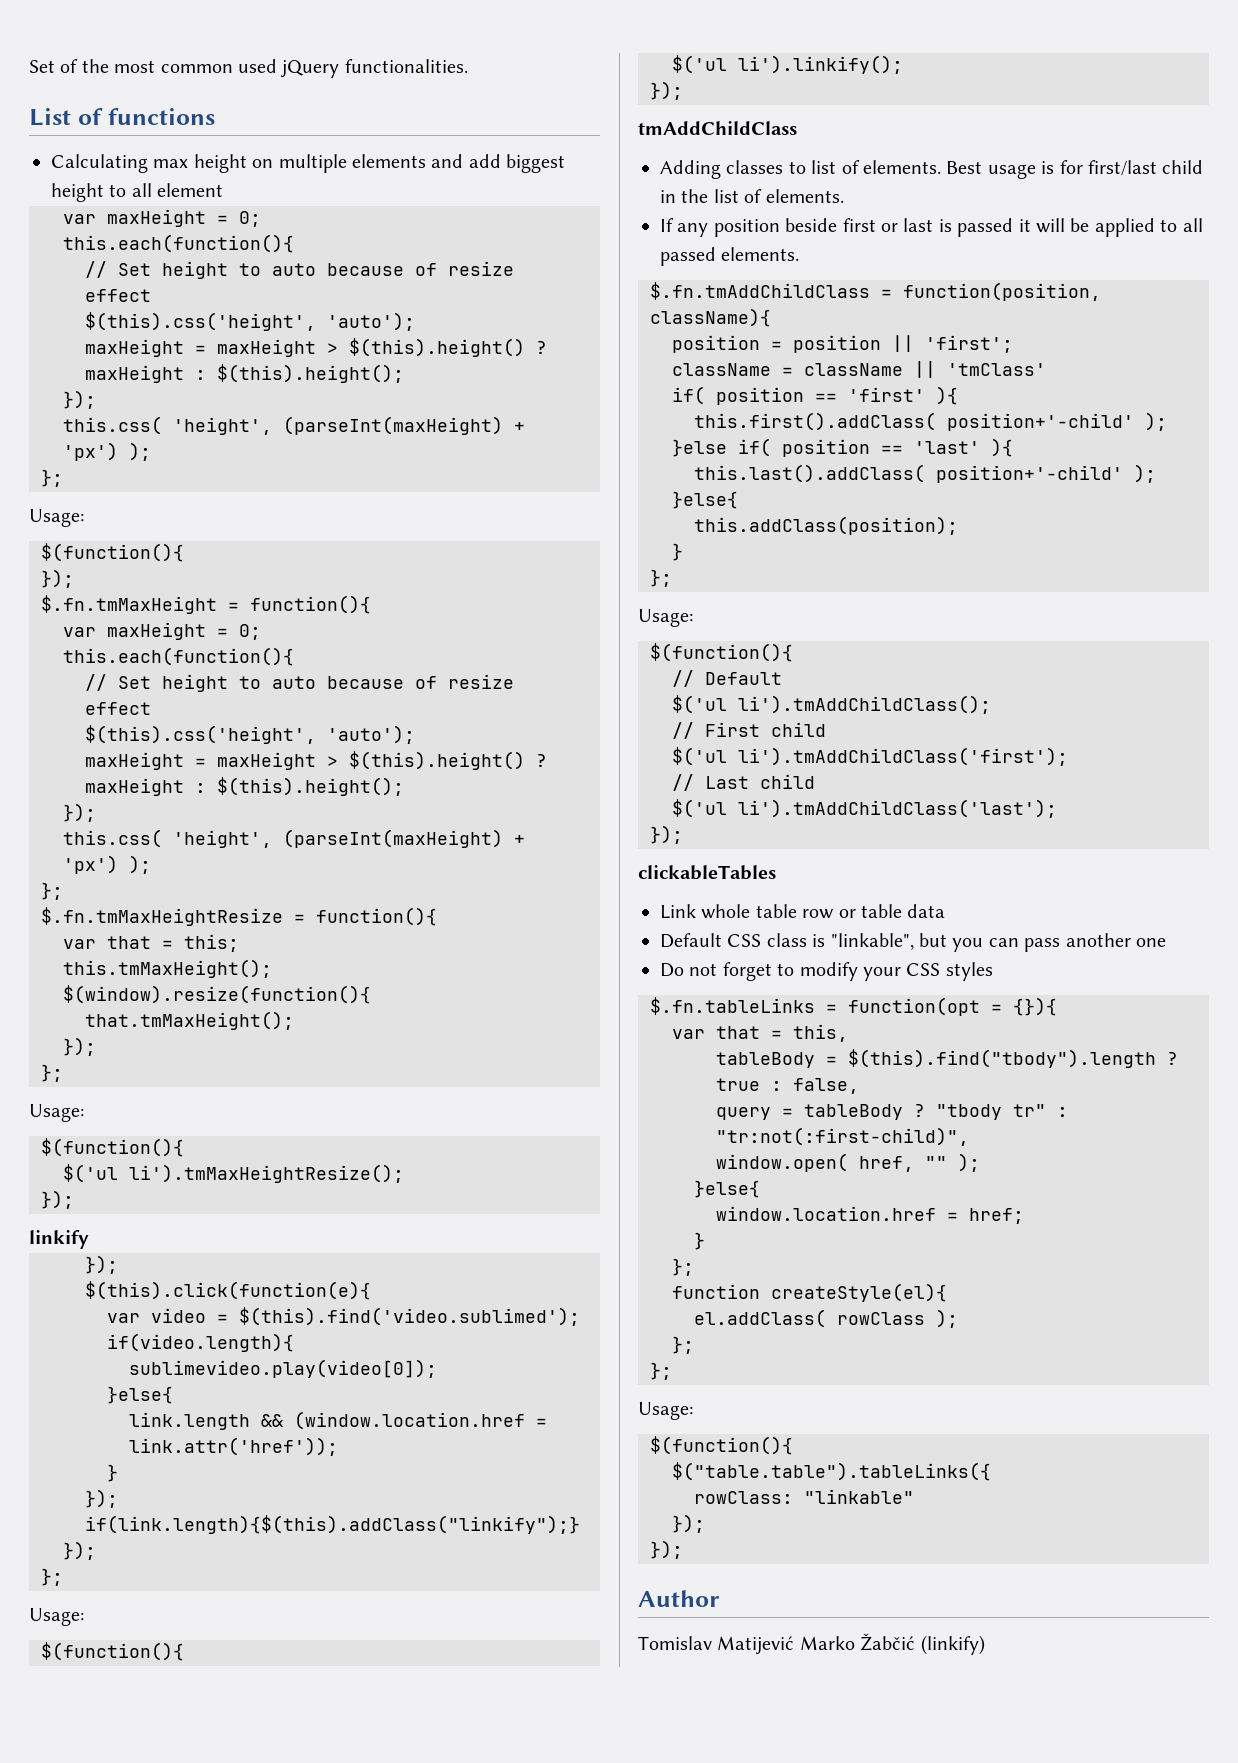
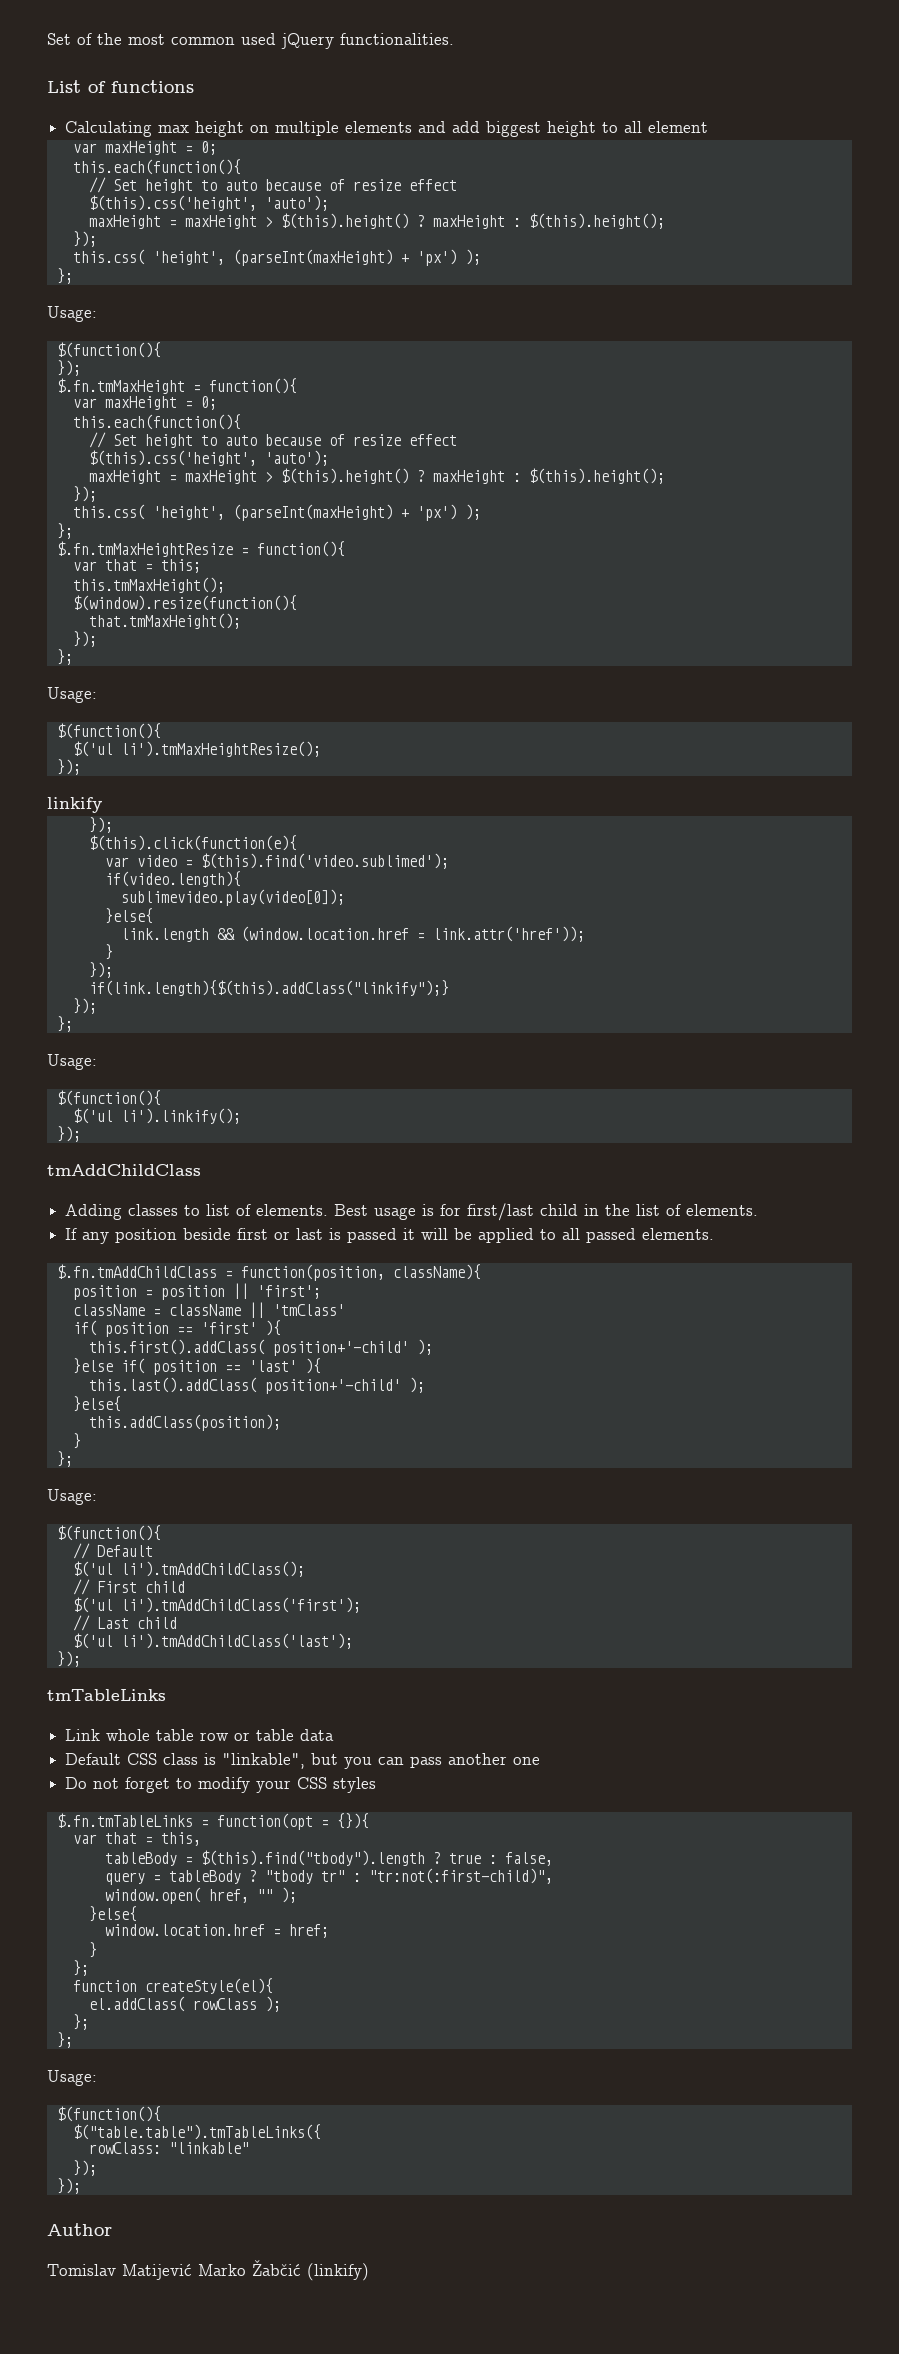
- clickableTables
+ tmTableLinks
- $.fn.tableLinks = function(opt = {}){
+ $.fn.tmTableLinks = function(opt = {}){
- $("table.table").tableLinks({
+ $("table.table").tmTableLinks({

